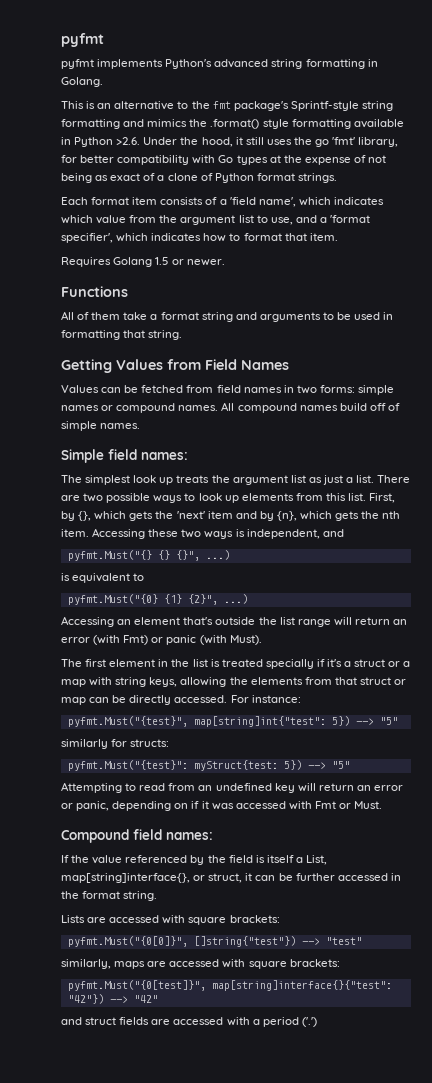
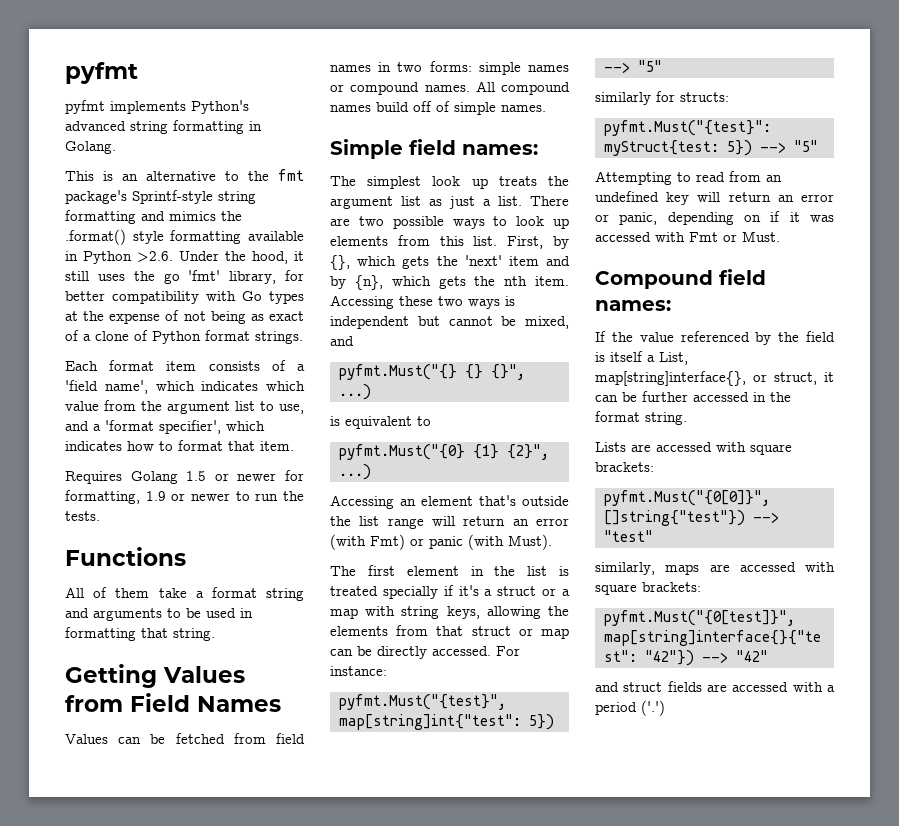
- Requires Golang 1.5 or newer.
+ Requires Golang 1.5 or newer for formatting, 1.9 or newer to run the tests.
- Accessing these two ways is independent, and
+ Accessing these two ways is independent but cannot be mixed, and

